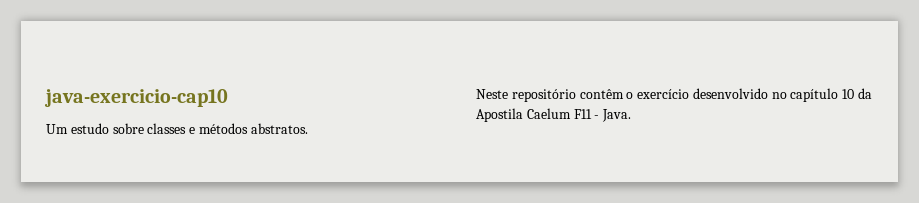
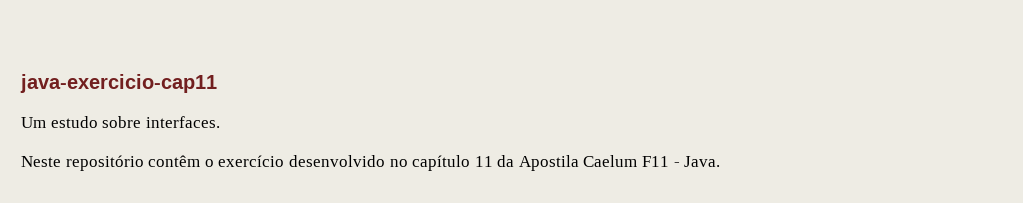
- java-exercicio-cap10
+ java-exercicio-cap11
- Um estudo sobre classes e métodos abstratos.
+ Um estudo sobre interfaces.
- Neste repositório contêm o exercício desenvolvido no capítulo 10 da Apostila Caelum F11 - Java.
+ Neste repositório contêm o exercício desenvolvido no capítulo 11 da Apostila Caelum F11 - Java.

